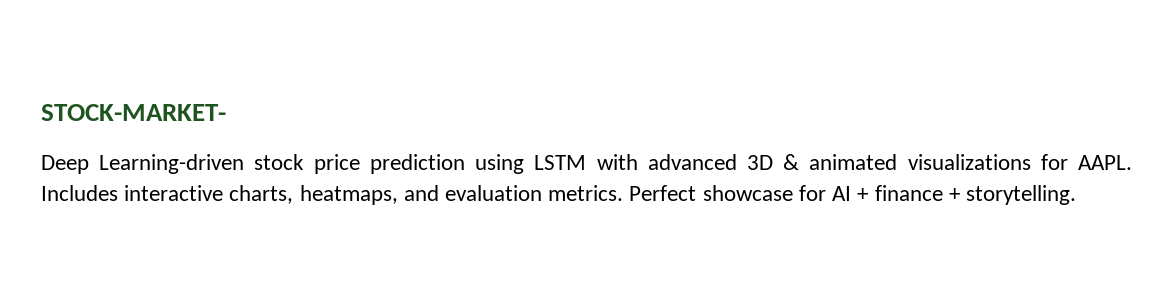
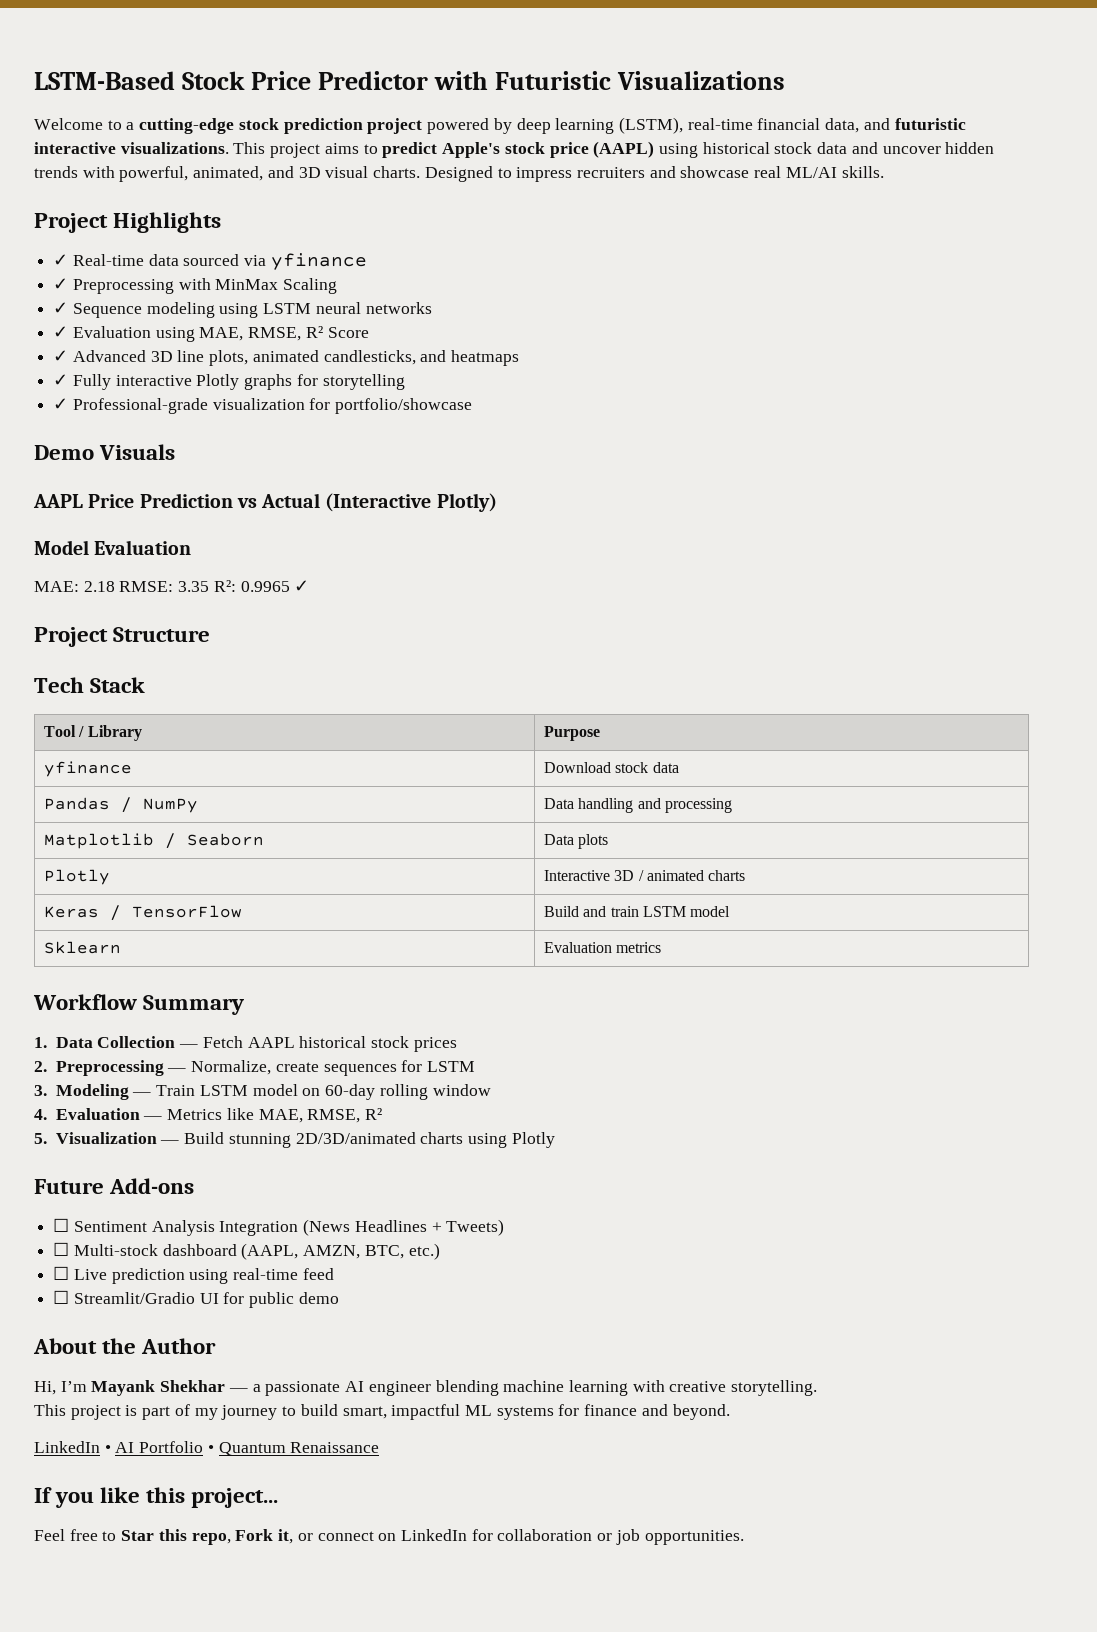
- STOCK-MARKET-
- Deep Learning-driven stock price prediction using LSTM with advanced 3D & animated visualizations for AAPL. Includes interactive charts, heatmaps, and evaluation metrics. Perfect showcase for AI + finance + storytelling.
+ LSTM-Based Stock Price Predictor with Futuristic Visualizations
+ Welcome to a cutting-edge stock prediction project powered by deep learning (LSTM), real-time financial data, and futuristic interactive visualizations. This project aims to predict Apple's stock price (AAPL) using historical stock data and uncover hidden trends with powerful, animated, and 3D visual charts. Designed to impress recruiters and showcase real ML/AI skills.
+ Project Highlights
+ ✓ Real-time data sourced via yfinance
+ ✓ Preprocessing with MinMax Scaling
+ ✓ Sequence modeling using LSTM neural networks
+ ✓ Evaluation using MAE, RMSE, R² Score
+ ✓ Advanced 3D line plots, animated candlesticks, and heatmaps
+ ✓ Fully interactive Plotly graphs for storytelling
+ ✓ Professional-grade visualization for portfolio/showcase
+ Demo Visuals
+ AAPL Price Prediction vs Actual (Interactive Plotly)
+ Model Evaluation
+ MAE: 2.18 RMSE: 3.35 R²: 0.9965 ✓
+ Project Structure
+ Tech Stack
+ Tool / Library | Purpose
+ yfinance | Download stock data
+ Pandas / NumPy | Data handling and processing
+ Matplotlib / Seaborn | Data plots
+ Plotly | Interactive 3D / animated charts
+ Keras / TensorFlow | Build and train LSTM model
+ Sklearn | Evaluation metrics
+ Workflow Summary
+ 1. Data Collection — Fetch AAPL historical stock prices
+ 2. Preprocessing — Normalize, create sequences for LSTM
+ 3. Modeling — Train LSTM model on 60-day rolling window
+ 4. Evaluation — Metrics like MAE, RMSE, R²
+ 5. Visualization — Build stunning 2D/3D/animated charts using Plotly
+ Future Add-ons
+ ☐ Sentiment Analysis Integration (News Headlines + Tweets)
+ ☐ Multi-stock dashboard (AAPL, AMZN, BTC, etc.)
+ ☐ Live prediction using real-time feed
+ ☐ Streamlit/Gradio UI for public demo
+ About the Author
+ Hi, I’m Mayank Shekhar — a passionate AI engineer blending machine learning with creative storytelling.
+ This project is part of my journey to build smart, impactful ML systems for finance and beyond.
+ LinkedIn • AI Portfolio • Quantum Renaissance
+ If you like this project...
+ Feel free to Star this repo, Fork it, or connect on LinkedIn for collaboration or job opportunities.

